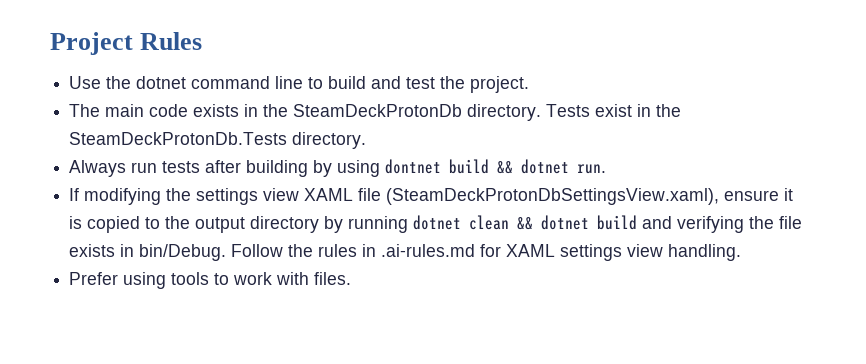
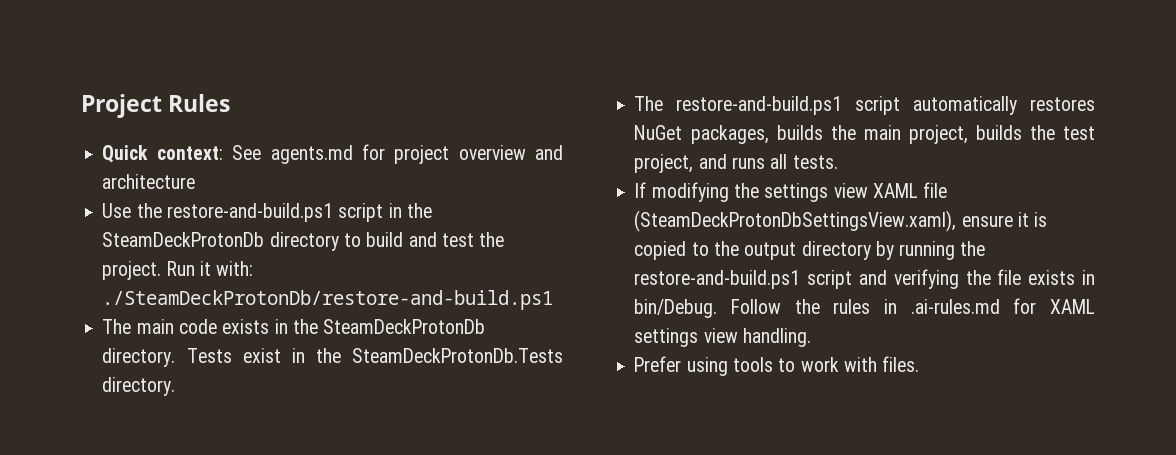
- Use the dotnet command line to build and test the project.
+ Quick context: See agents.md for project overview and architecture
+ Use the restore-and-build.ps1 script in the SteamDeckProtonDb directory to build and test the project. Run it with: ./SteamDeckProtonDb/restore-and-build.ps1
- Always run tests after building by using dontnet build && dotnet run.
+ The restore-and-build.ps1 script automatically restores NuGet packages, builds the main project, builds the test project, and runs all tests.
- If modifying the settings view XAML file (SteamDeckProtonDbSettingsView.xaml), ensure it is copied to the output directory by running dotnet clean && dotnet build and verifying the file exists in bin/Debug.
+ If modifying the settings view XAML file (SteamDeckProtonDbSettingsView.xaml), ensure it is copied to the output directory by running the restore-and-build.ps1 script and verifying the file exists in bin/Debug.

